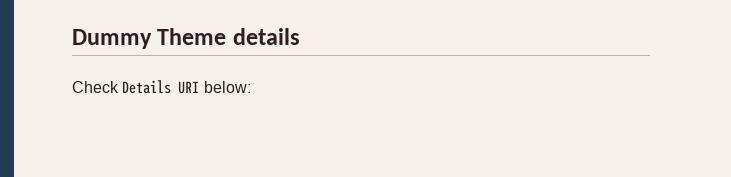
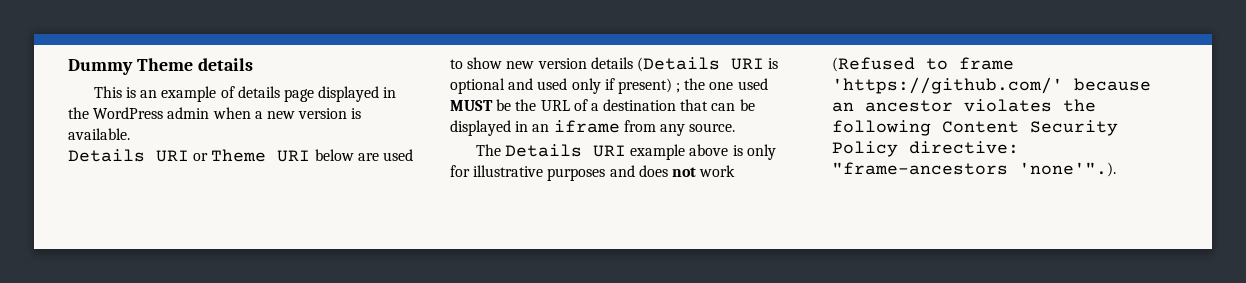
- Check Details URI below:
+ This is an example of details page displayed in the WordPress admin when a new version is available.
+ Details URI or Theme URI below are used to show new version details (Details URI is optional and used only if present) ; the one used MUST be the URL of a destination that can be displayed in an iframe from any source.
+ The Details URI example above is only for illustrative purposes and does not work (Refused to frame 'https://github.com/' because an ancestor violates the following Content Security Policy directive: "frame-ancestors 'none'".).

